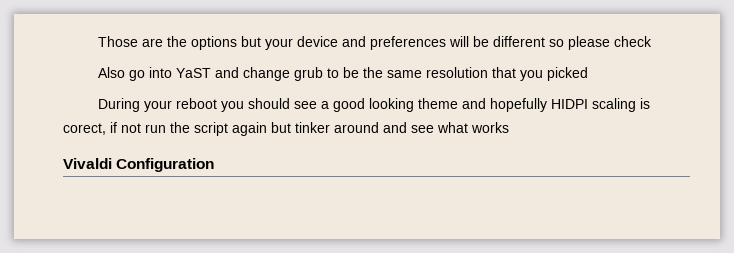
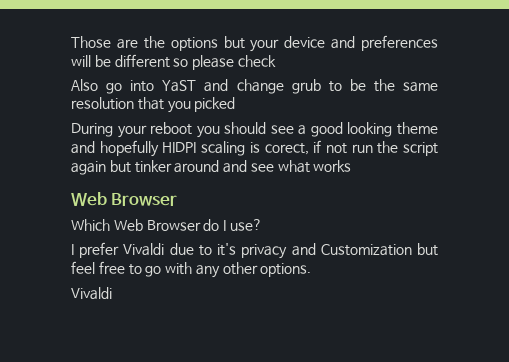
  During your reboot you should see a good looking theme and hopefully HIDPI scaling is corect, if not run the script again but tinker around and see what works
- Vivaldi Configuration
+ Web Browser
+ Which Web Browser do I use?
+ I prefer Vivaldi due to it's privacy and Customization but feel free to go with any other options.
+ Vivaldi

